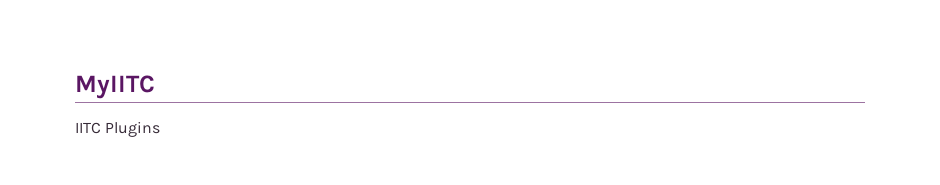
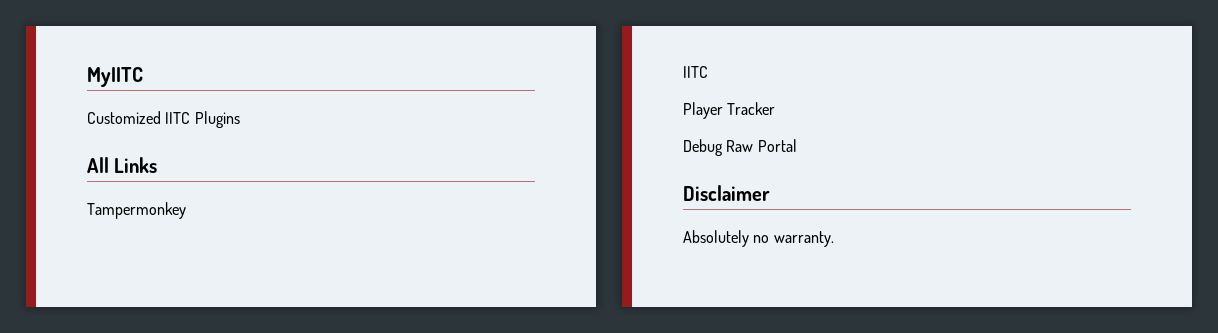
- IITC Plugins
+ Customized IITC Plugins
+ All Links
+ Tampermonkey
+ IITC
+ Player Tracker
+ Debug Raw Portal
+ Disclaimer
+ Absolutely no warranty.

